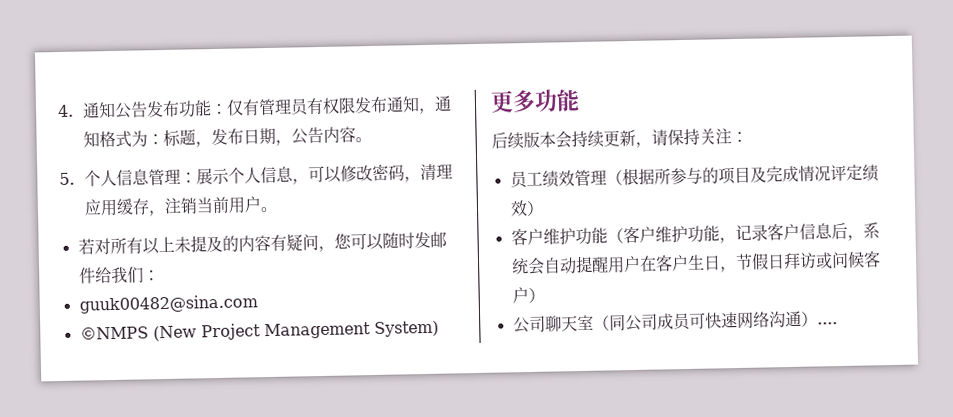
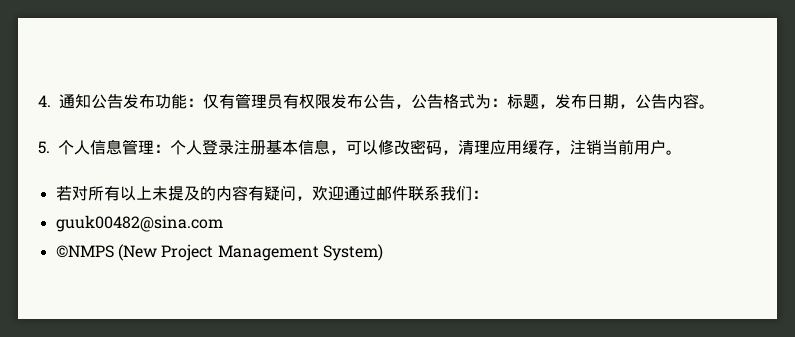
- 4.通知公告发布功能：仅有管理员有权限发布通知，通知格式为：标题，发布日期，公告内容。
+ 4.通知公告发布功能：仅有管理员有权限发布公告，公告格式为：标题，发布日期，公告内容。
- 5.个人信息管理：展示个人信息，可以修改密码，清理应用缓存，注销当前用户。
+ 5.个人信息管理：个人登录注册基本信息，可以修改密码，清理应用缓存，注销当前用户。
- 若对所有以上未提及的内容有疑问，您可以随时发邮件给我们：
+ 若对所有以上未提及的内容有疑问，欢迎通过邮件联系我们：
- 更多功能
- 后续版本会持续更新，请保持关注：
- 员工绩效管理（根据所参与的项目及完成情况评定绩效）
- 客户维护功能（客户维护功能，记录客户信息后，系统会自动提醒用户在客户生日，节假日拜访或问候客户）
- 公司聊天室（同公司成员可快速网络沟通）....

